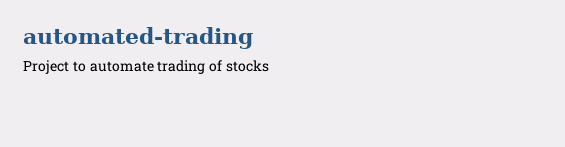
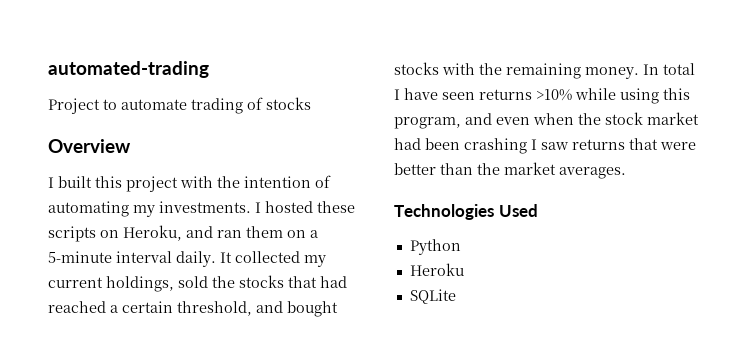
+ Overview
+ I built this project with the intention of automating my investments. I hosted these scripts on Heroku, and ran them on a 5-minute interval daily. It collected my current holdings, sold the stocks that had reached a certain threshold, and bought stocks with the remaining money. In total I have seen returns >10% while using this program, and even when the stock market had been crashing I saw returns that were better than the market averages.
+ Technologies Used
+ Python
+ Heroku
+ SQLite

